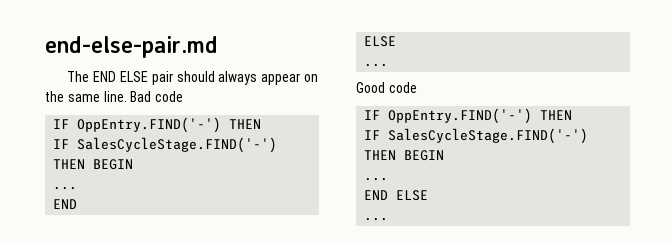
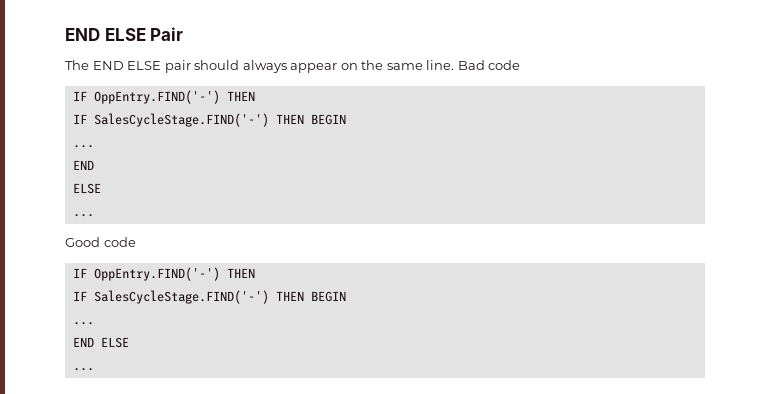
- end-else-pair.md
+ END ELSE Pair

